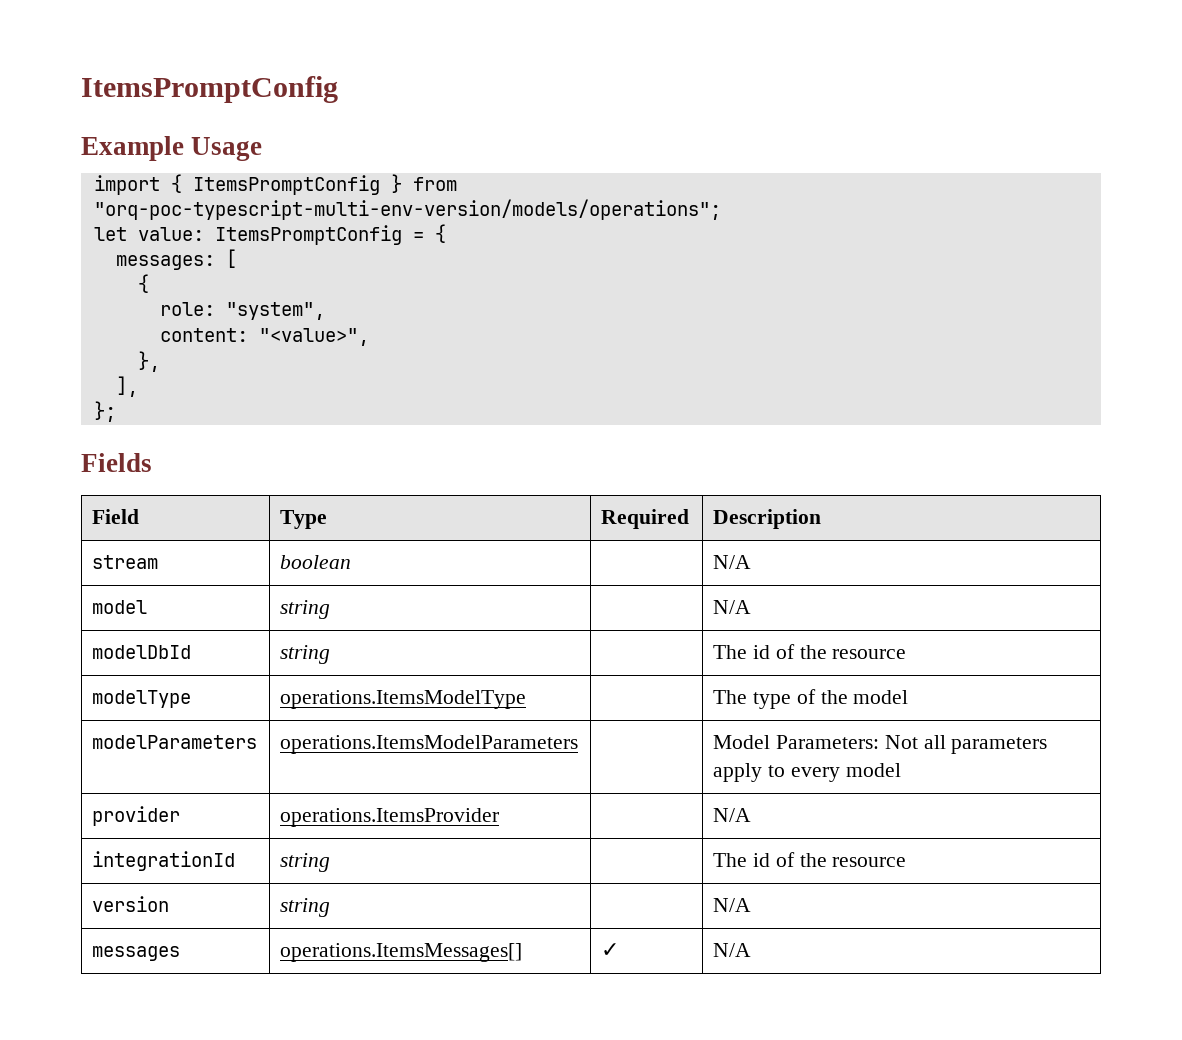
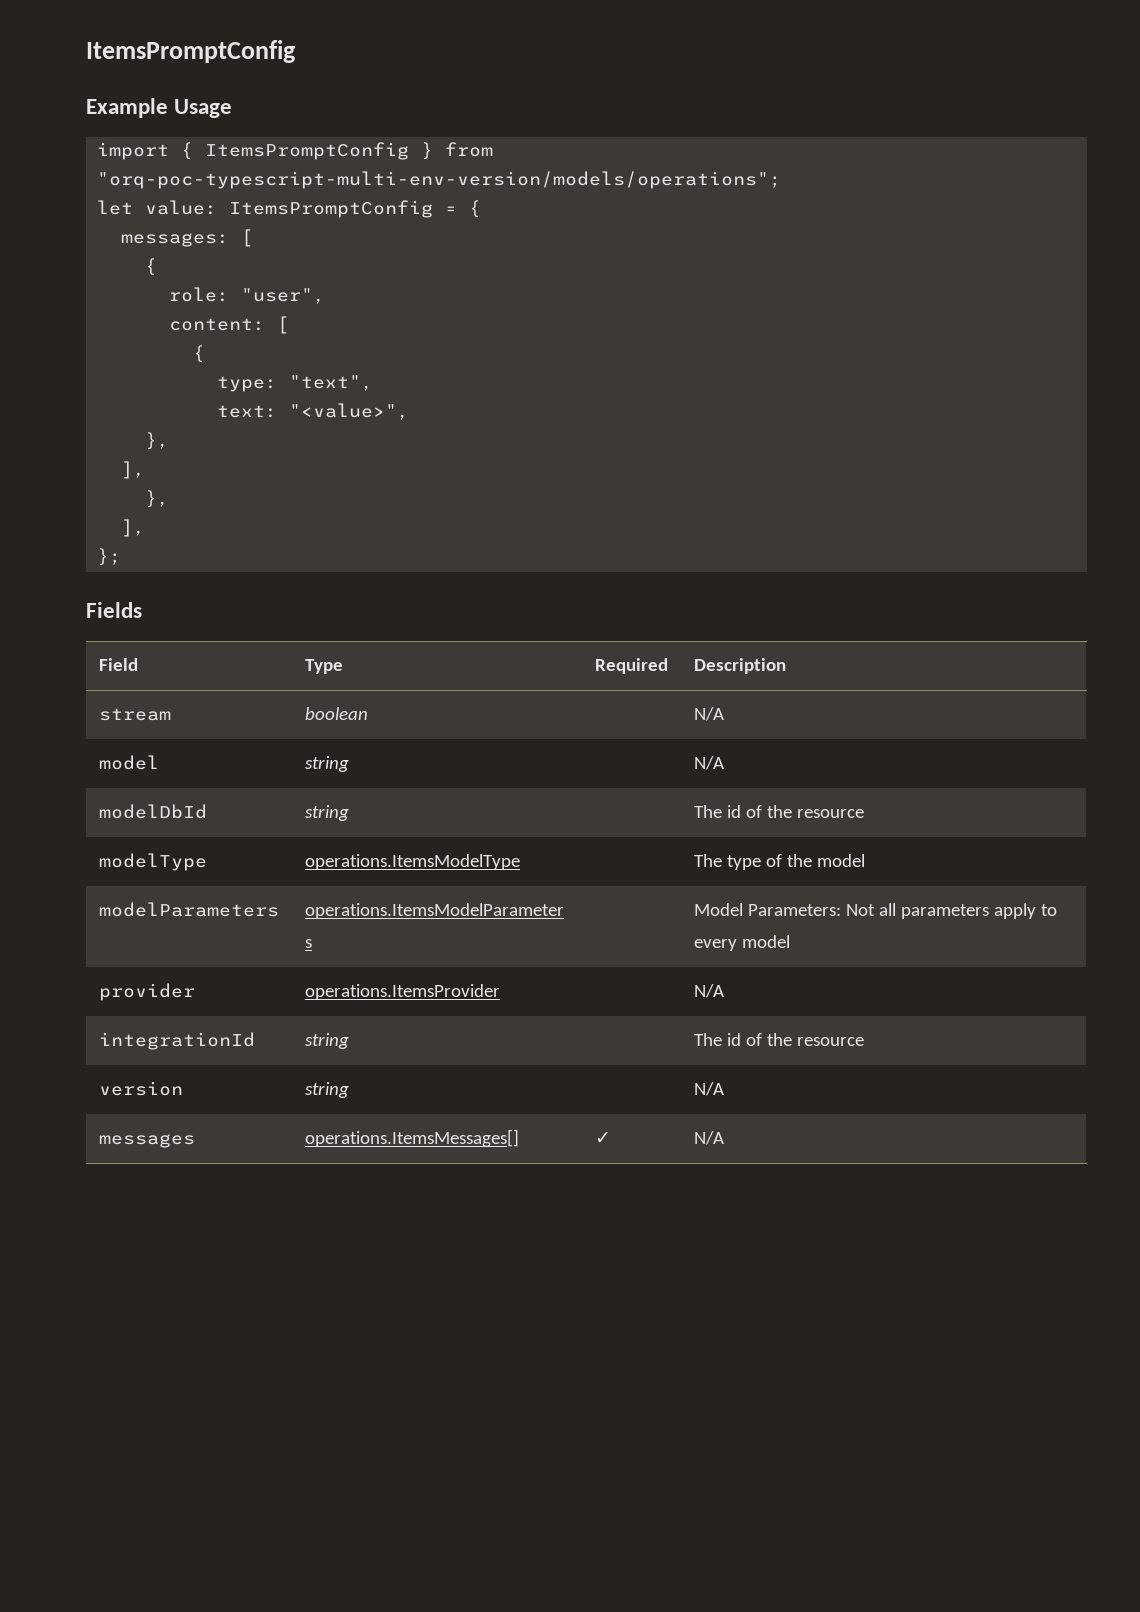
- role: "system",
+ role: "user",
- content: "<value>",
+ content: [
+ {
+ type: "text",
+ text: "<value>",
+ },
+ ],

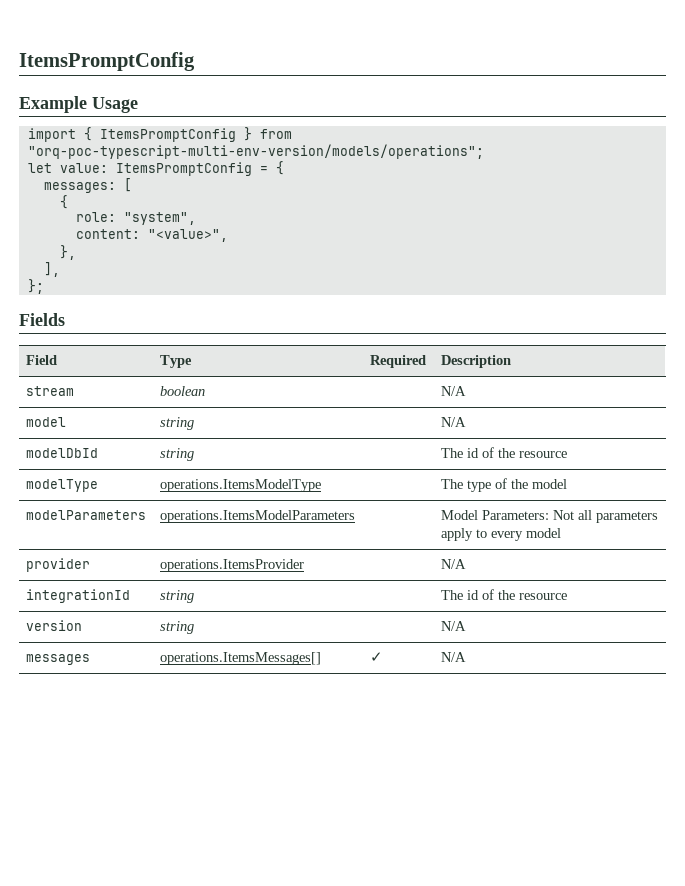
- role: "user",
+ role: "system",
- content: [
- {
- type: "text",
- text: "<value>",
+ content: "<value>",
- },
- ],

